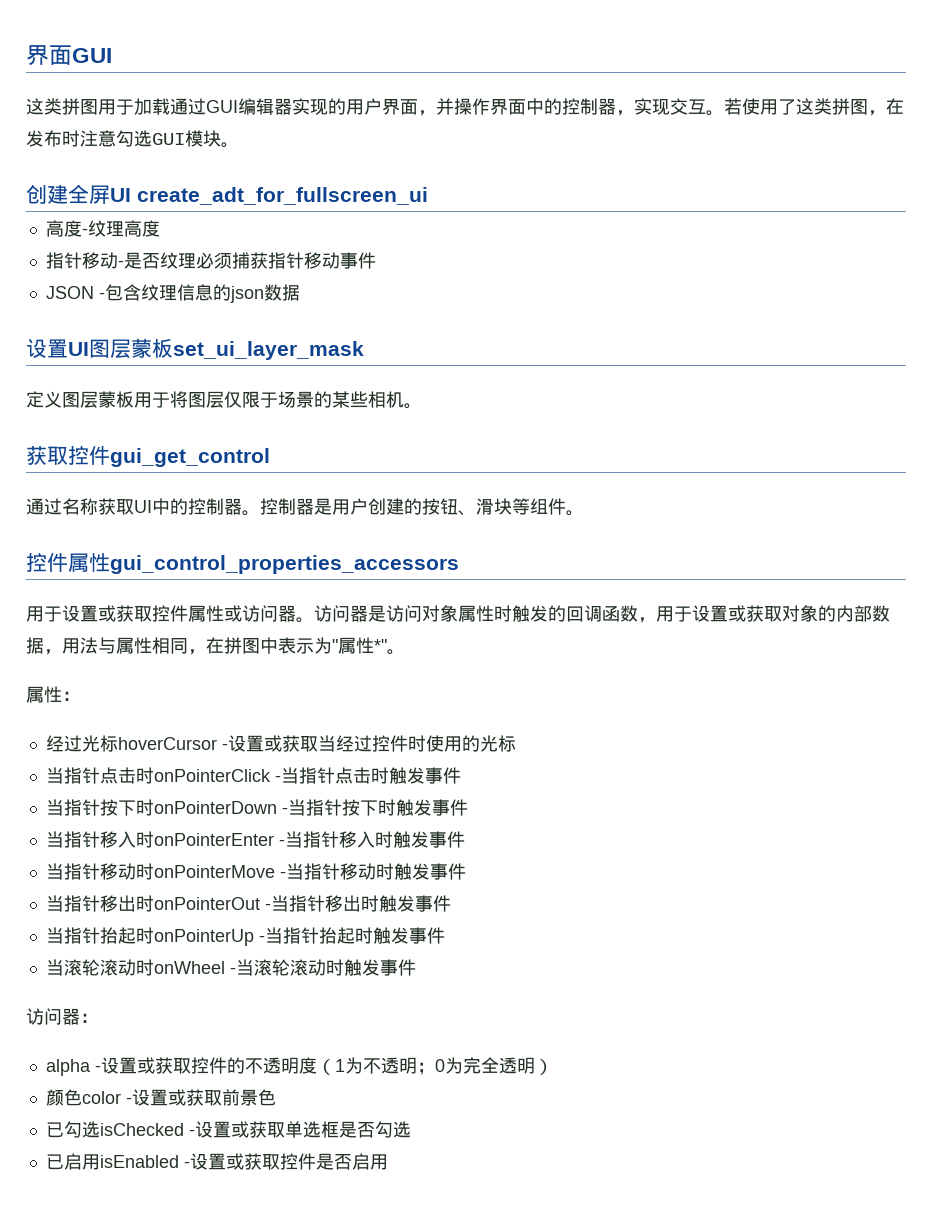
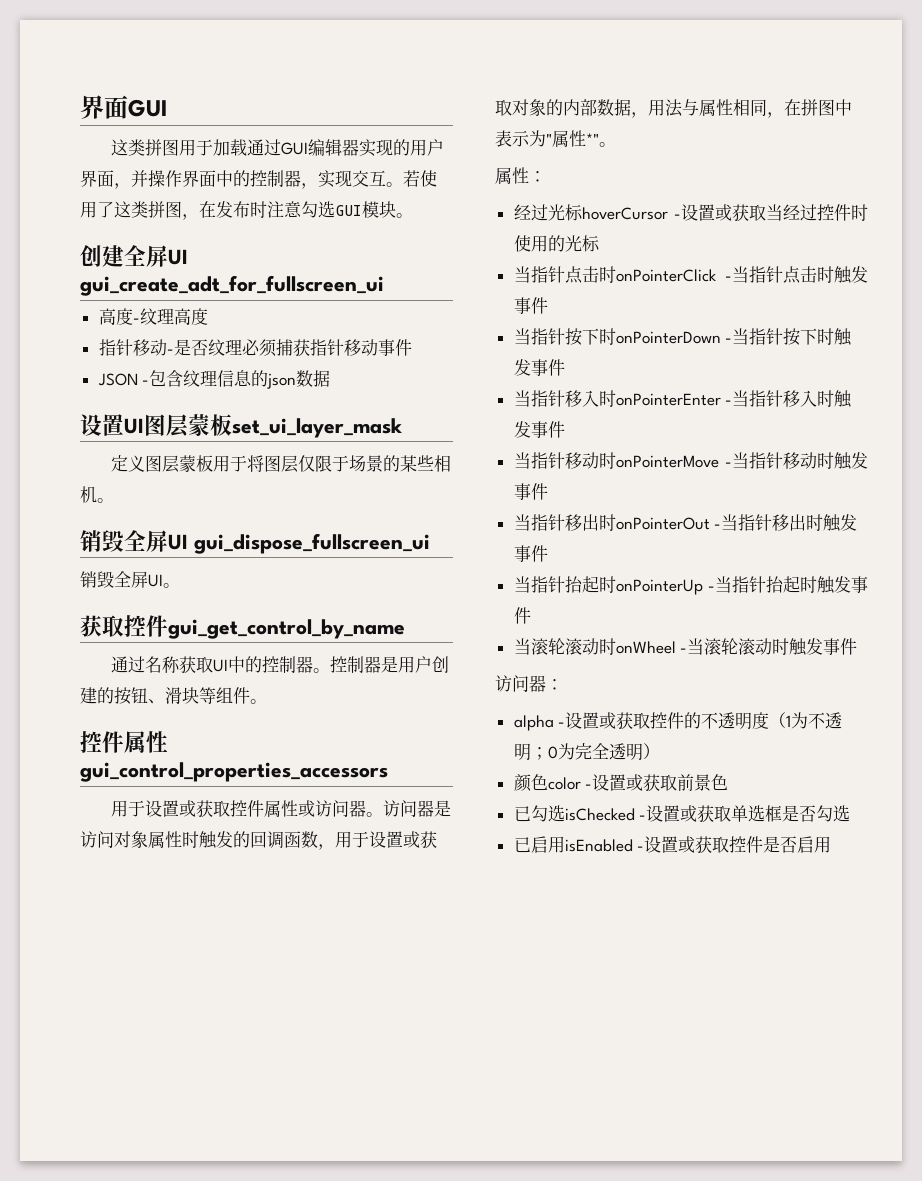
- 创建全屏UI create_adt_for_fullscreen_ui
+ 创建全屏UI gui_create_adt_for_fullscreen_ui
- 获取控件gui_get_control
+ 销毁全屏UI gui_dispose_fullscreen_ui
+ 销毁全屏UI。
+ 获取控件gui_get_control_by_name

